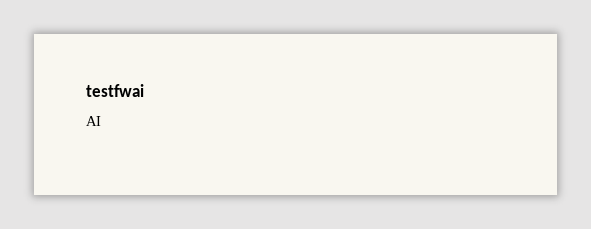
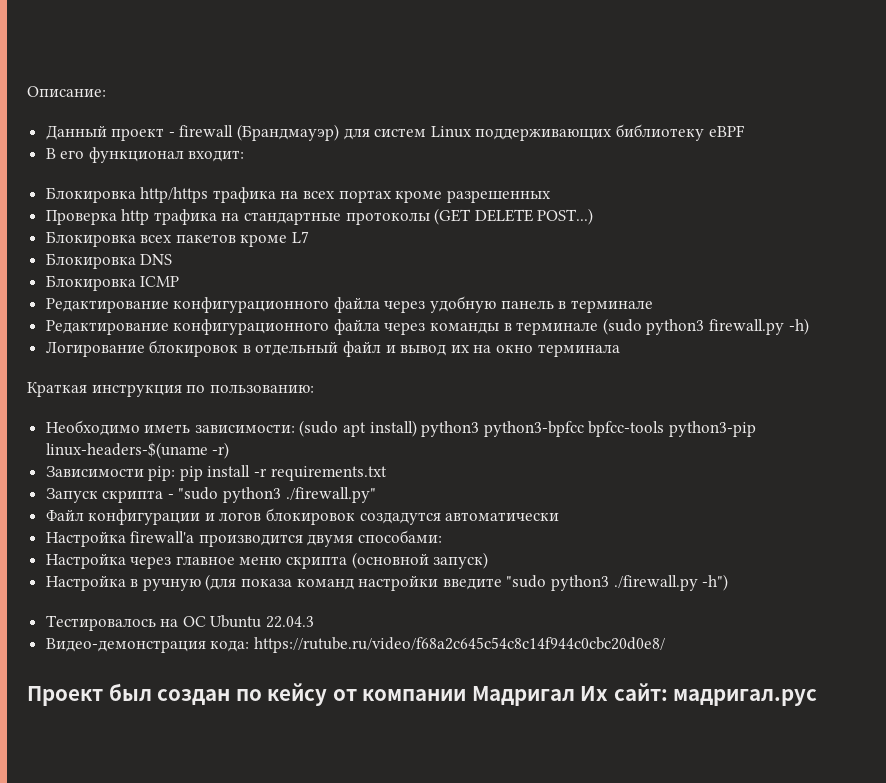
- testfwai
- AI
+ Описание:
+ Данный проект - firewall (Брандмауэр) для систем Linux поддерживающих библиотеку eBPF
+ В его функционал входит:
+ Блокировка http/https трафика на всех портах кроме разрешенных
+ Проверка http трафика на стандартные протоколы (GET DELETE POST...)
+ Блокировка всех пакетов кроме L7
+ Блокировка DNS
+ Блокировка ICMP
+ Редактирование конфигурационного файла через удобную панель в терминале
+ Редактирование конфигурационного файла через команды в терминале (sudo python3 firewall.py -h)
+ Логирование блокировок в отдельный файл и вывод их на окно терминала
+ Краткая инструкция по пользованию:
+ Необходимо иметь зависимости: (sudo apt install) python3 python3-bpfcc bpfcc-tools python3-pip linux-headers-$(uname -r)
+ Зависимости pip: pip install -r requirements.txt
+ Запуск скрипта - "sudo python3 ./firewall.py"
+ Файл конфигурации и логов блокировок создадутся автоматически
+ Настройка firewall'a производится двумя способами:
+ Настройка через главное меню скрипта (основной запуск)
+ Настройка в ручную (для показа команд настройки введите "sudo python3 ./firewall.py -h")
+ Тестировалось на ОС Ubuntu 22.04.3
+ Видео-демонстрация кода: https://rutube.ru/video/f68a2c645c54c8c14f944c0cbc20d0e8/
+ Проект был создан по кейсу от компании Мадригал Их сайт: мадригал.рус

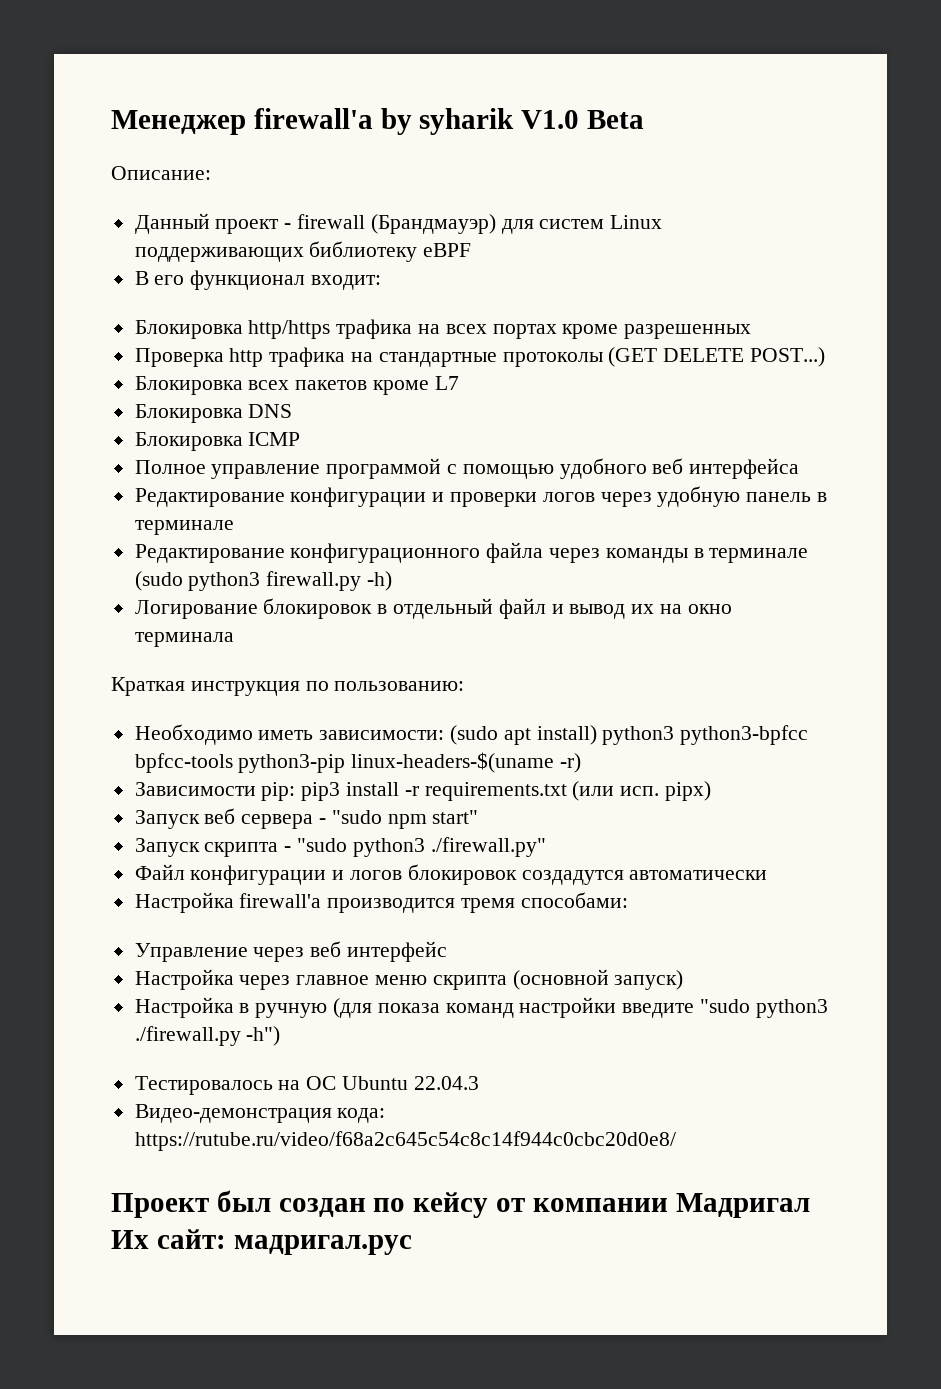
+ Менеджер firewall'a by syharik V1.0 Beta
- Редактирование конфигурационного файла через удобную панель в терминале
+ Полное управление программой с помощью удобного веб интерфейса
+ Редактирование конфигурации и проверки логов через удобную панель в терминале
- Зависимости pip: pip install -r requirements.txt
+ Зависимости pip: pip3 install -r requirements.txt (или исп. pipx)
+ Запуск веб сервера - "sudo npm start"
- Настройка firewall'a производится двумя способами:
+ Настройка firewall'a производится тремя способами:
+ Управление через веб интерфейс

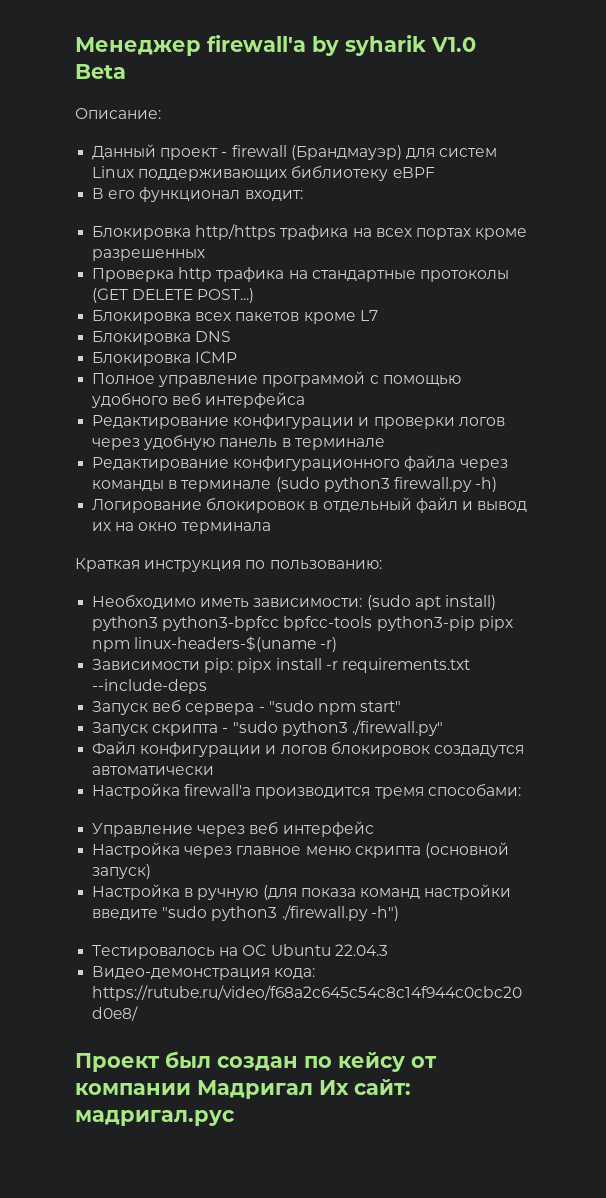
- Необходимо иметь зависимости: (sudo apt install) python3 python3-bpfcc bpfcc-tools python3-pip linux-headers-$(uname -r)
+ Необходимо иметь зависимости: (sudo apt install) python3 python3-bpfcc bpfcc-tools python3-pip pipx npm linux-headers-$(uname -r)
- Зависимости pip: pip3 install -r requirements.txt (или исп. pipx)
+ Зависимости pip: pipx install -r requirements.txt --include-deps

